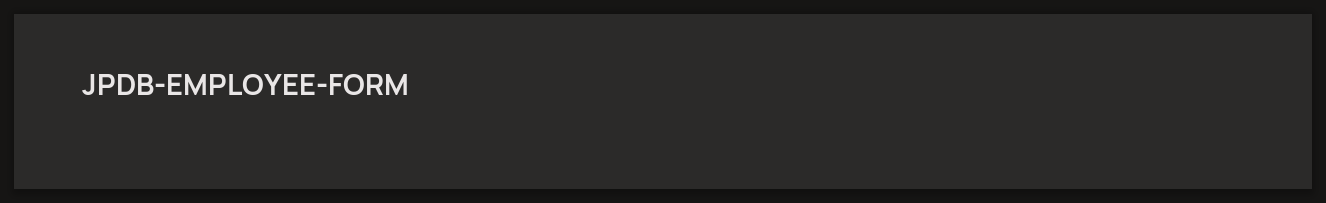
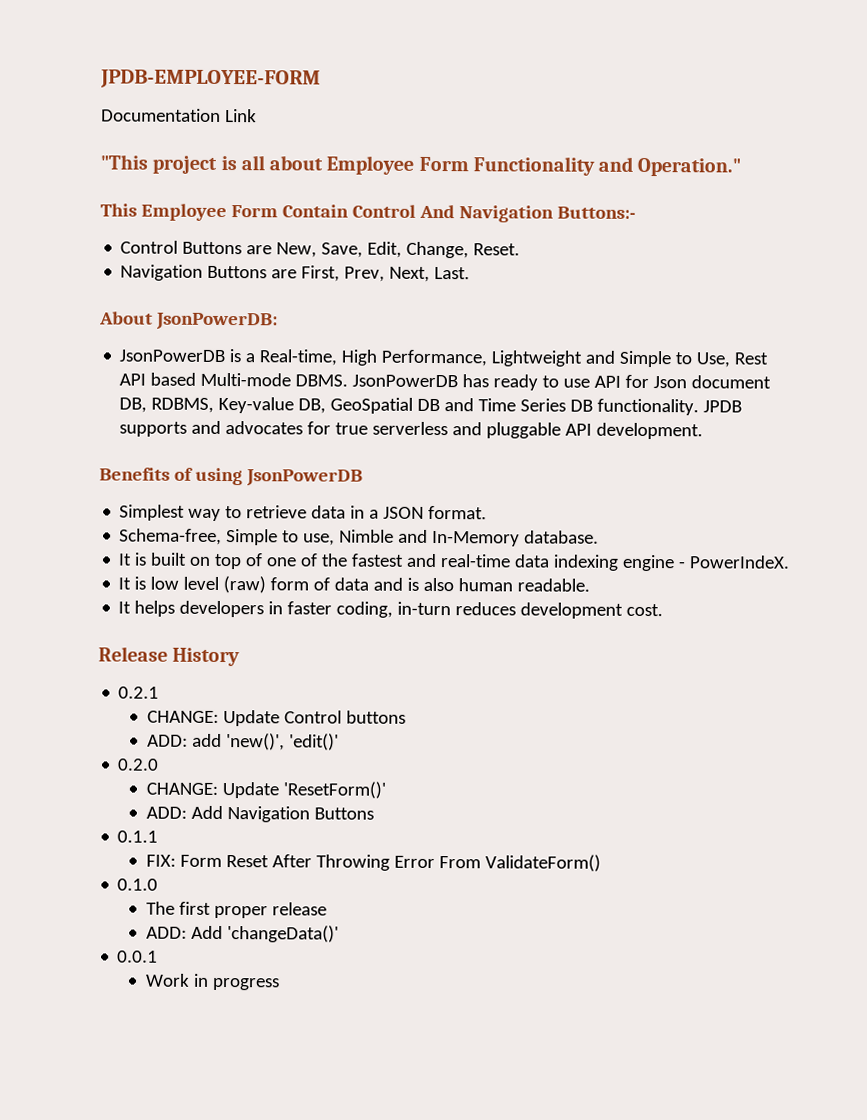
+ Documentation Link
+ "This project is all about Employee Form Functionality and Operation."
+ This Employee Form Contain Control And Navigation Buttons:-
+ Control Buttons are New, Save, Edit, Change, Reset.
+ Navigation Buttons are First, Prev, Next, Last.
+ About JsonPowerDB:
+ JsonPowerDB is a Real-time, High Performance, Lightweight and Simple to Use, Rest API based Multi-mode DBMS. JsonPowerDB has ready to use API for Json document DB, RDBMS, Key-value DB, GeoSpatial DB and Time Series DB functionality. JPDB supports and advocates for true serverless and pluggable API development.
+ Benefits of using JsonPowerDB
+ Simplest way to retrieve data in a JSON format.
+ Schema-free, Simple to use, Nimble and In-Memory database.
+ It is built on top of one of the fastest and real-time data indexing engine - PowerIndeX.
+ It is low level (raw) form of data and is also human readable.
+ It helps developers in faster coding, in-turn reduces development cost.
+ Release History
+ 0.2.1
+ CHANGE: Update Control buttons
+ ADD: add 'new()', 'edit()'
+ 0.2.0
+ CHANGE: Update 'ResetForm()'
+ ADD: Add Navigation Buttons
+ 0.1.1
+ FIX: Form Reset After Throwing Error From ValidateForm()
+ 0.1.0
+ The first proper release
+ ADD: Add 'changeData()'
+ 0.0.1
+ Work in progress

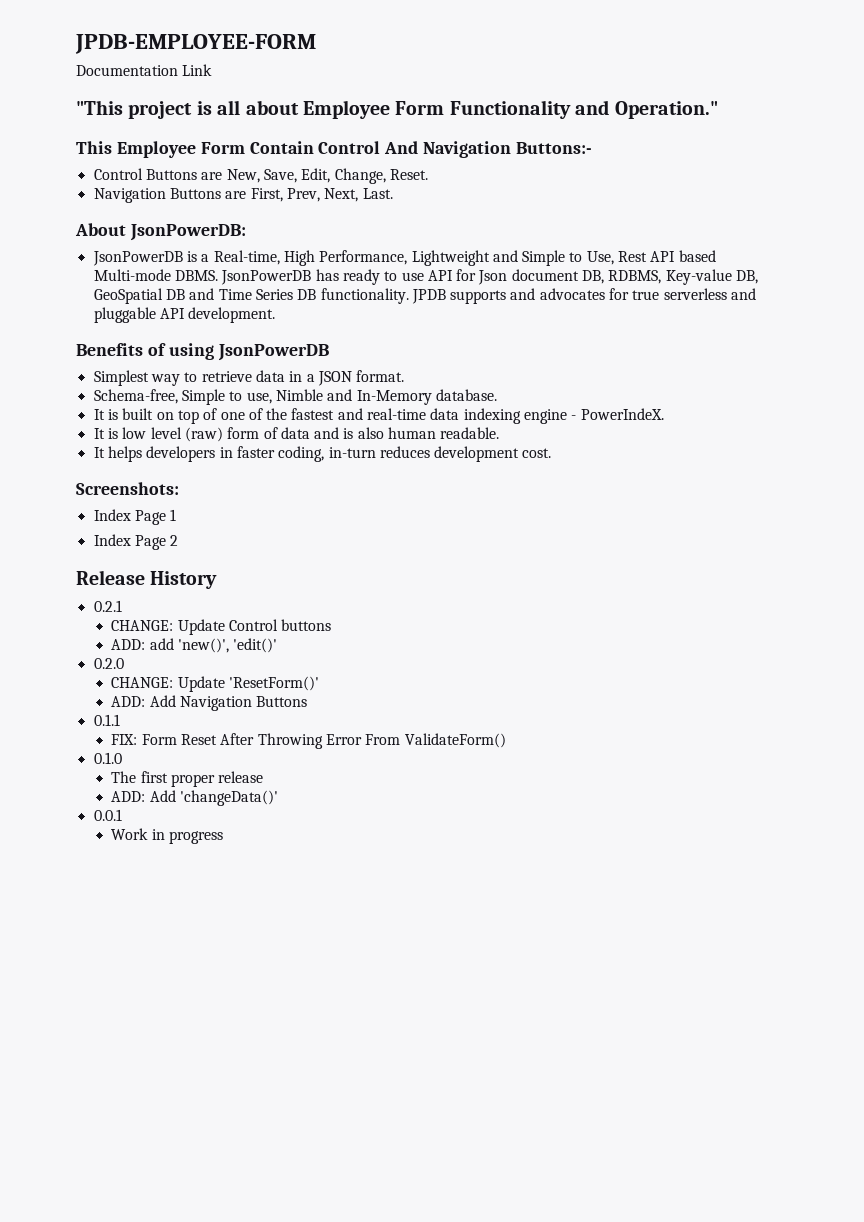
+ Screenshots:
+ Index Page 1
+ Index Page 2

